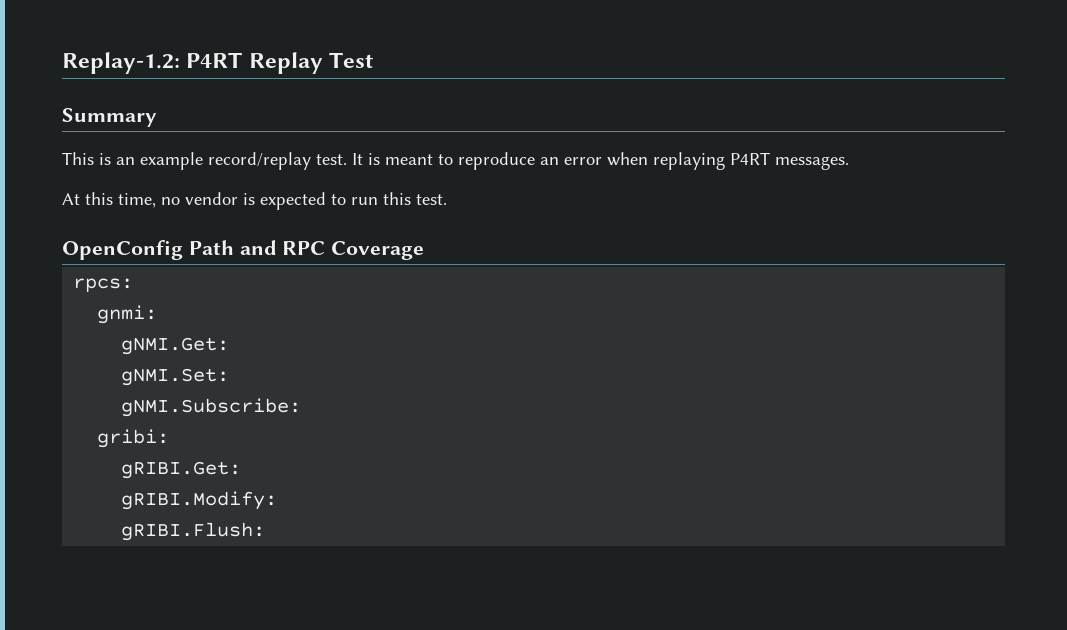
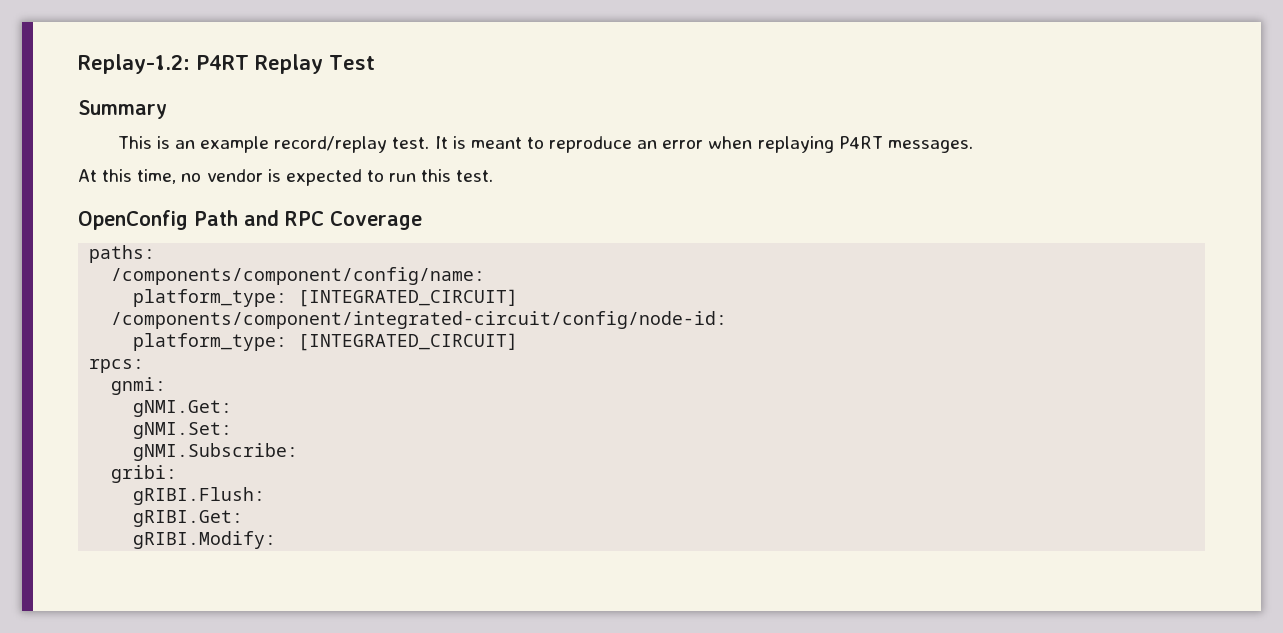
+ paths:
+ /components/component/config/name:
+ platform_type: [INTEGRATED_CIRCUIT]
+ /components/component/integrated-circuit/config/node-id:
+ platform_type: [INTEGRATED_CIRCUIT]
+ gRIBI.Flush:
- gRIBI.Flush:

